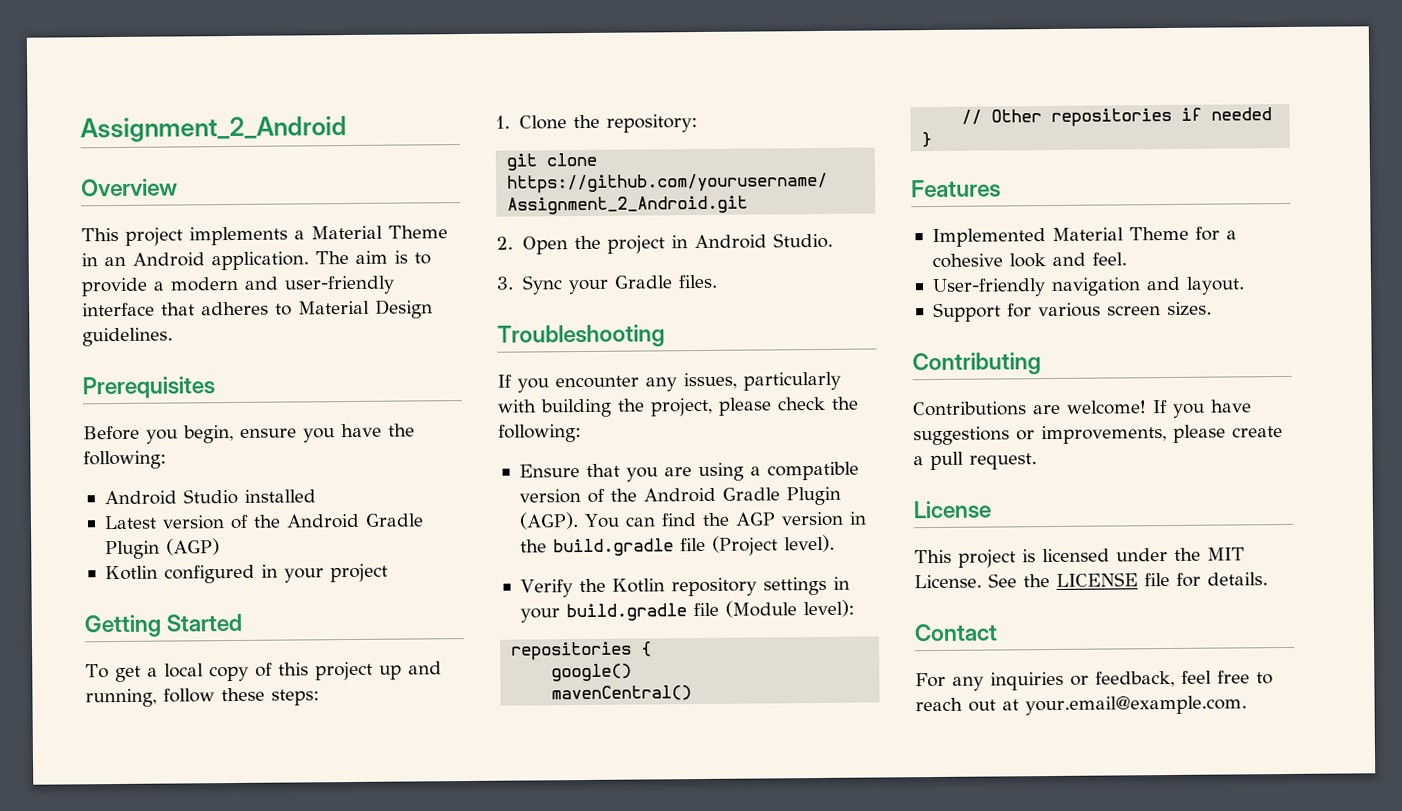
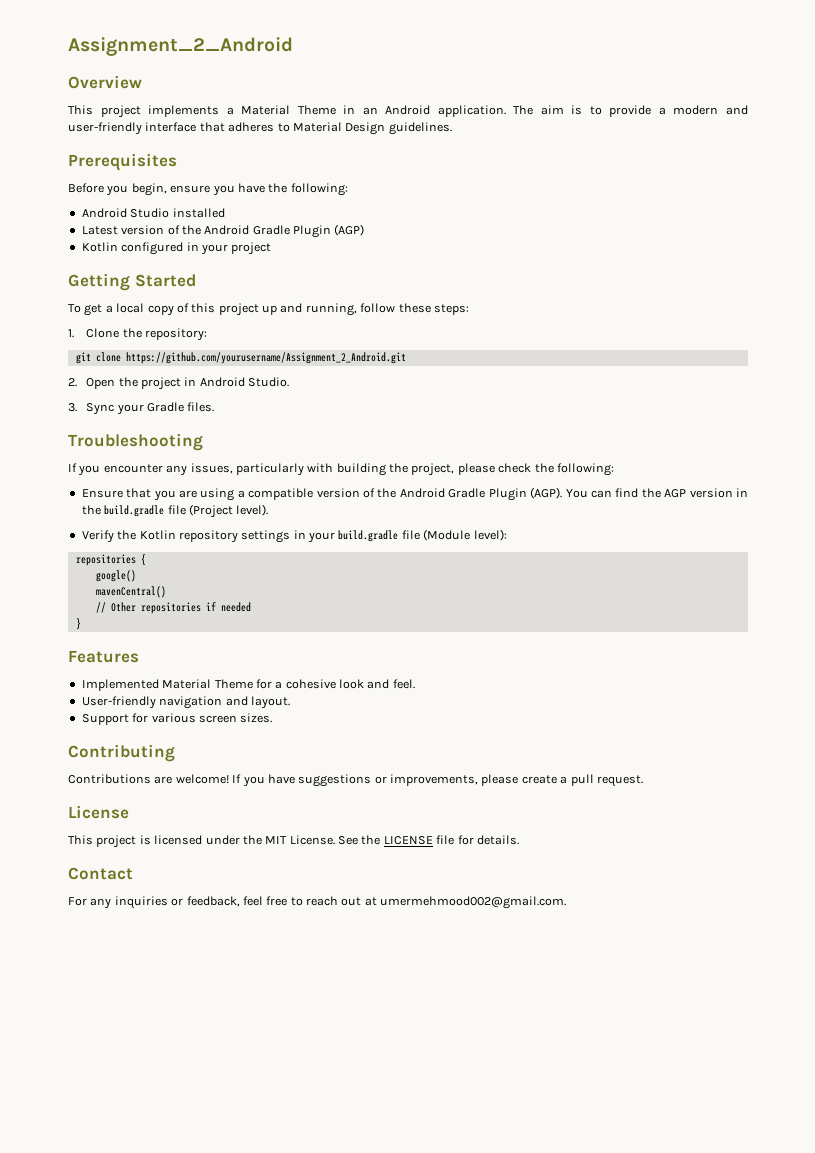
- For any inquiries or feedback, feel free to reach out at your.email@example.com.
+ For any inquiries or feedback, feel free to reach out at umermehmood002@gmail.com.

